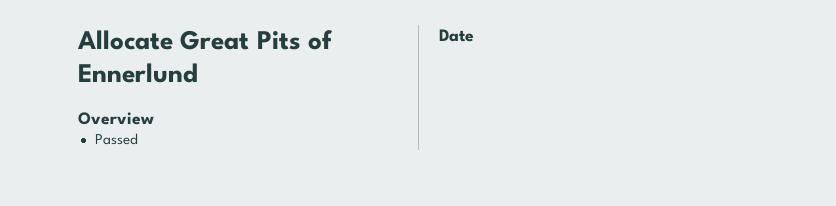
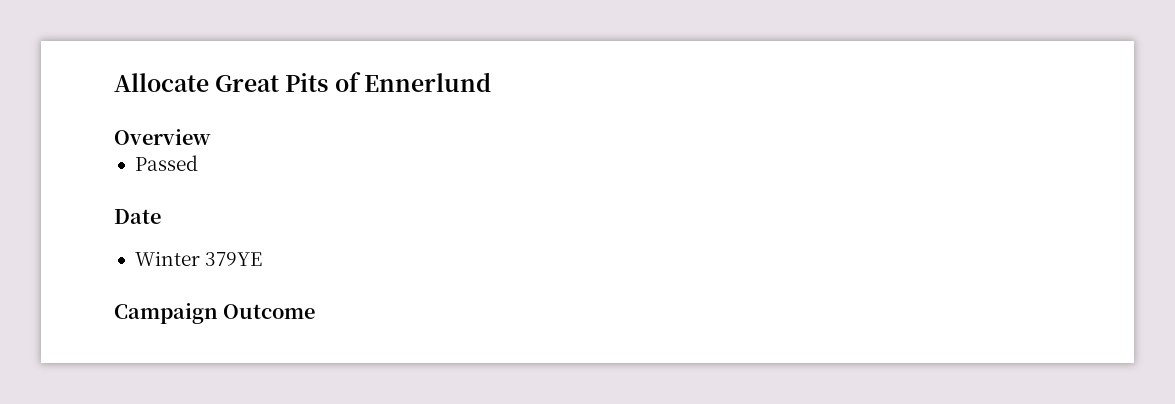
+ Winter 379YE
+ Campaign Outcome

